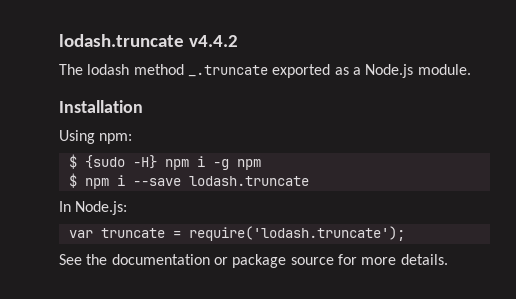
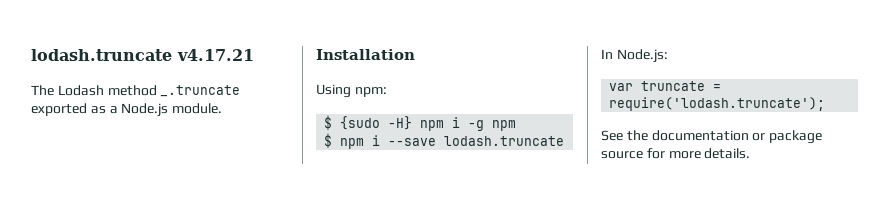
- lodash.truncate v4.4.2
+ lodash.truncate v4.17.21
- The lodash method _.truncate exported as a Node.js module.
+ The Lodash method _.truncate exported as a Node.js module.

